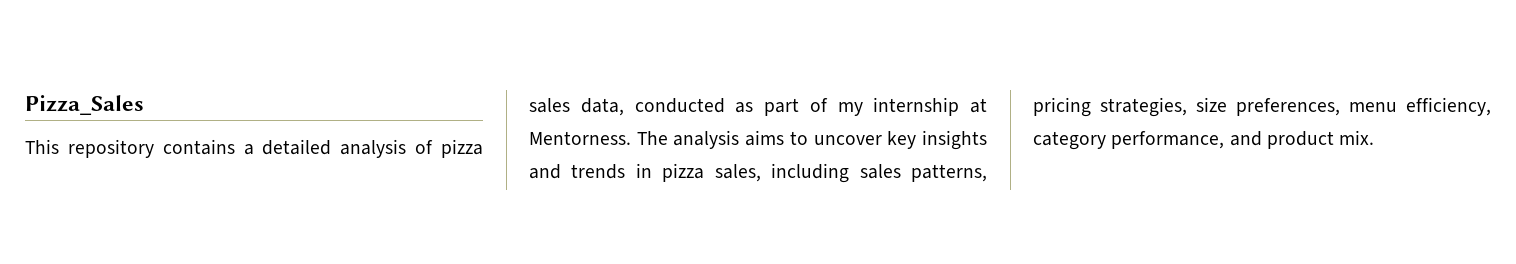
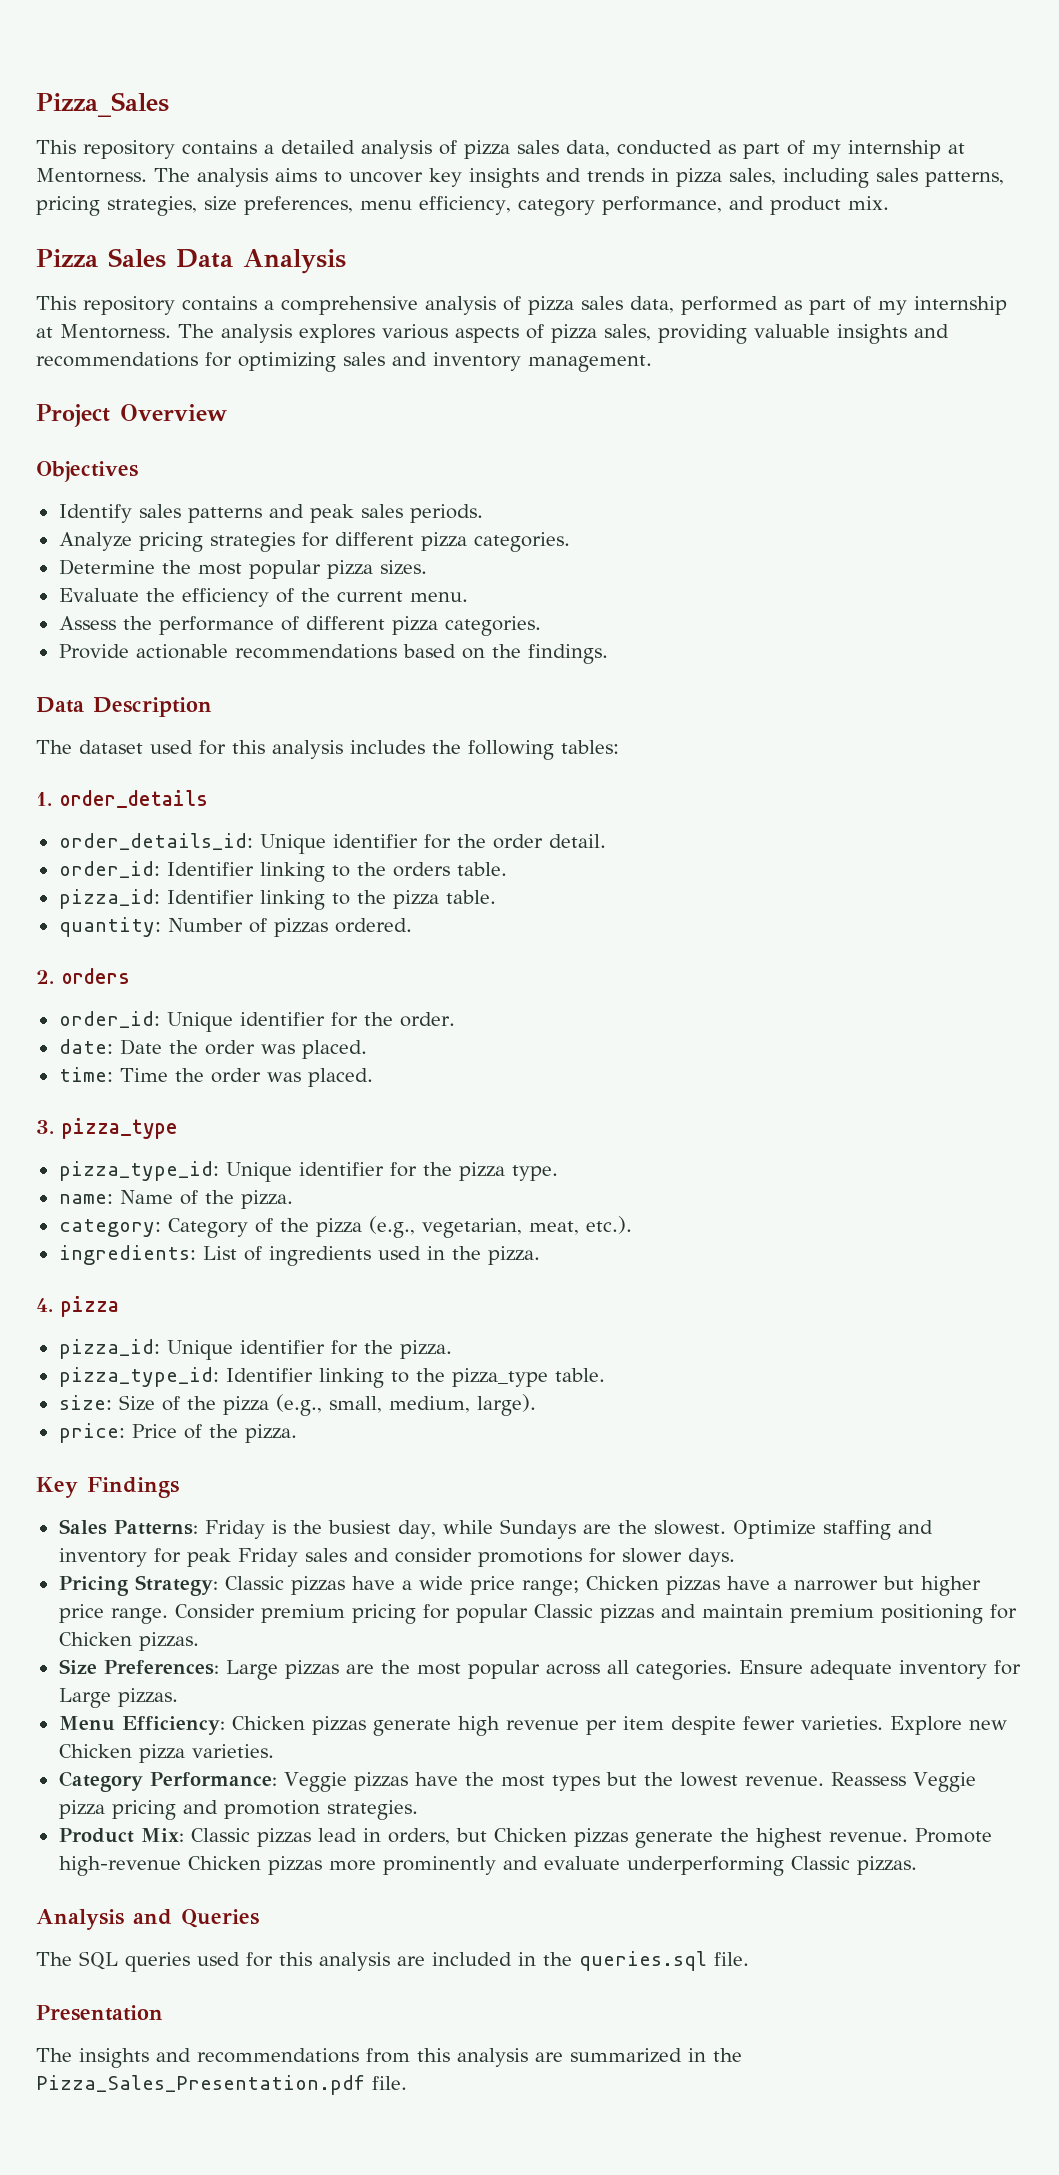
+ Pizza Sales Data Analysis
+ This repository contains a comprehensive analysis of pizza sales data, performed as part of my internship at Mentorness. The analysis explores various aspects of pizza sales, providing valuable insights and recommendations for optimizing sales and inventory management.
+ Project Overview
+ Objectives
+ Identify sales patterns and peak sales periods.
+ Analyze pricing strategies for different pizza categories.
+ Determine the most popular pizza sizes.
+ Evaluate the efficiency of the current menu.
+ Assess the performance of different pizza categories.
+ Provide actionable recommendations based on the findings.
+ Data Description
+ The dataset used for this analysis includes the following tables:
+ 1. order_details
+ order_details_id: Unique identifier for the order detail.
+ order_id: Identifier linking to the orders table.
+ pizza_id: Identifier linking to the pizza table.
+ quantity: Number of pizzas ordered.
+ 2. orders
+ order_id: Unique identifier for the order.
+ date: Date the order was placed.
+ time: Time the order was placed.
+ 3. pizza_type
+ pizza_type_id: Unique identifier for the pizza type.
+ name: Name of the pizza.
+ category: Category of the pizza (e.g., vegetarian, meat, etc.).
+ ingredients: List of ingredients used in the pizza.
+ 4. pizza
+ pizza_id: Unique identifier for the pizza.
+ pizza_type_id: Identifier linking to the pizza_type table.
+ size: Size of the pizza (e.g., small, medium, large).
+ price: Price of the pizza.
+ Key Findings
+ Sales Patterns: Friday is the busiest day, while Sundays are the slowest. Optimize staffing and inventory for peak Friday sales and consider promotions for slower days.
+ Pricing Strategy: Classic pizzas have a wide price range; Chicken pizzas have a narrower but higher price range. Consider premium pricing for popular Classic pizzas and maintain premium positioning for Chicken pizzas.
+ Size Preferences: Large pizzas are the most popular across all categories. Ensure adequate inventory for Large pizzas.
+ Menu Efficiency: Chicken pizzas generate high revenue per item despite fewer varieties. Explore new Chicken pizza varieties.
+ Category Performance: Veggie pizzas have the most types but the lowest revenue. Reassess Veggie pizza pricing and promotion strategies.
+ Product Mix: Classic pizzas lead in orders, but Chicken pizzas generate the highest revenue. Promote high-revenue Chicken pizzas more prominently and evaluate underperforming Classic pizzas.
+ Analysis and Queries
+ The SQL queries used for this analysis are included in the queries.sql file.
+ Presentation
+ The insights and recommendations from this analysis are summarized in the Pizza_Sales_Presentation.pdf file.

